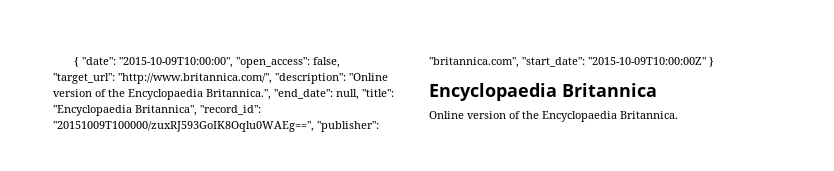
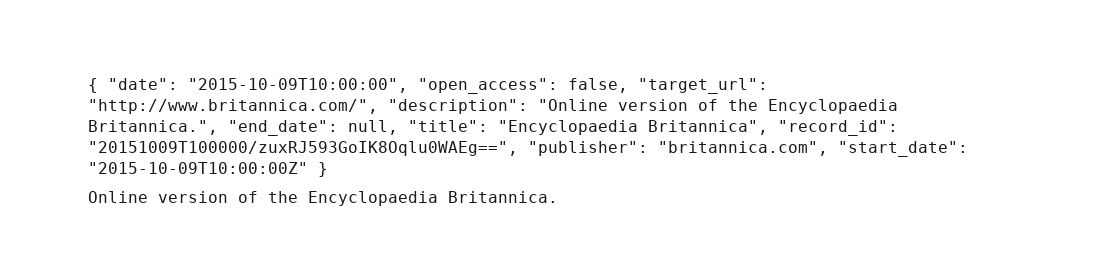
- Encyclopaedia Britannica

